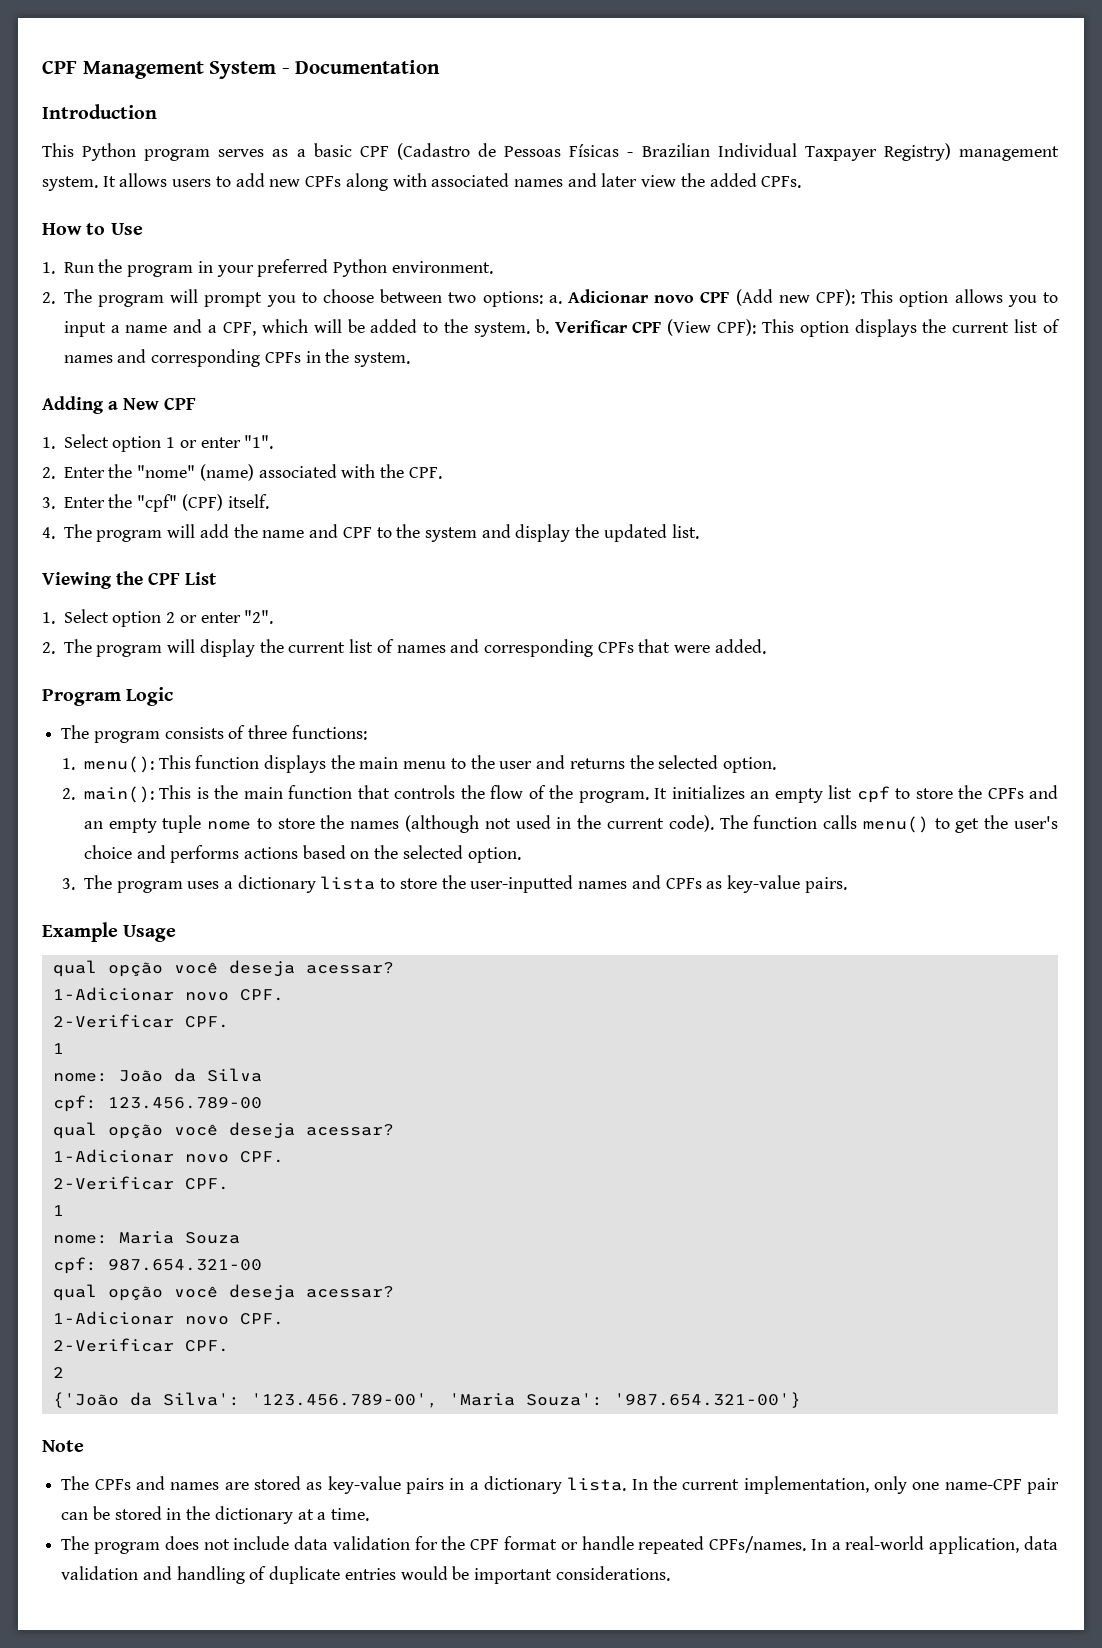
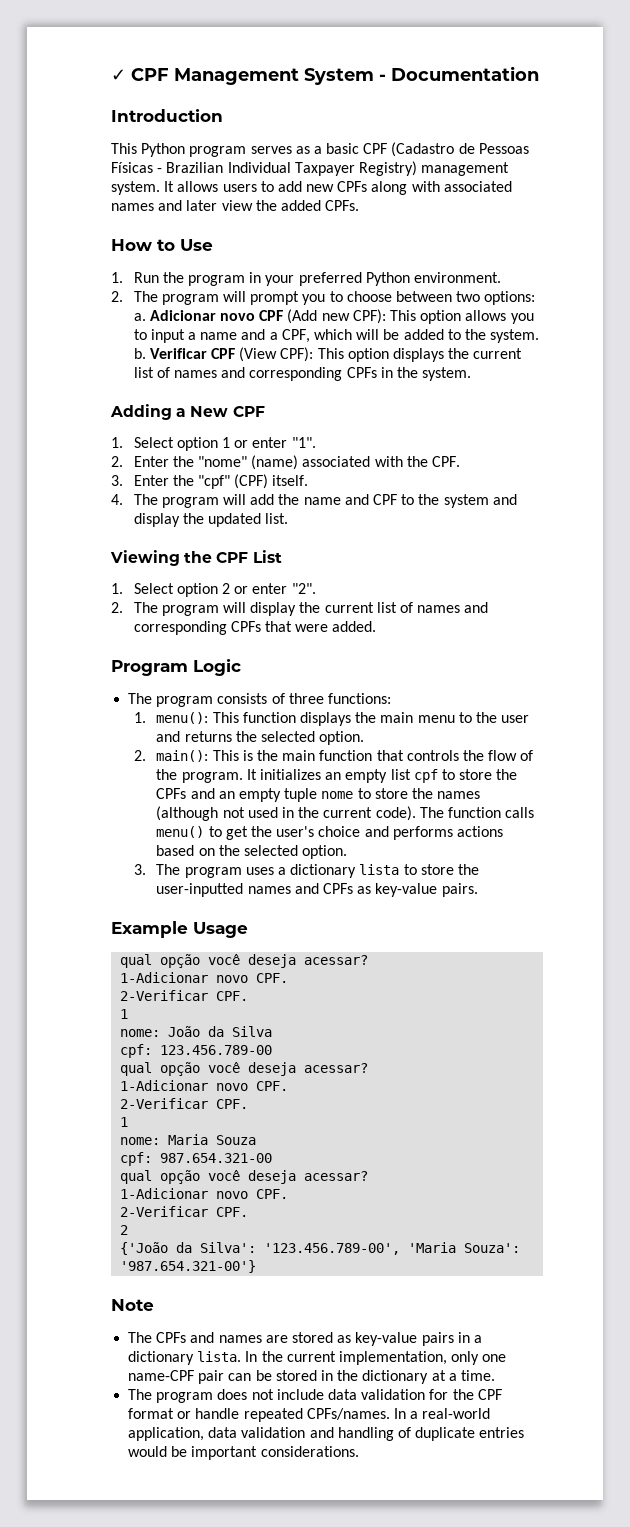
- CPF Management System - Documentation
+ ✓ CPF Management System - Documentation

